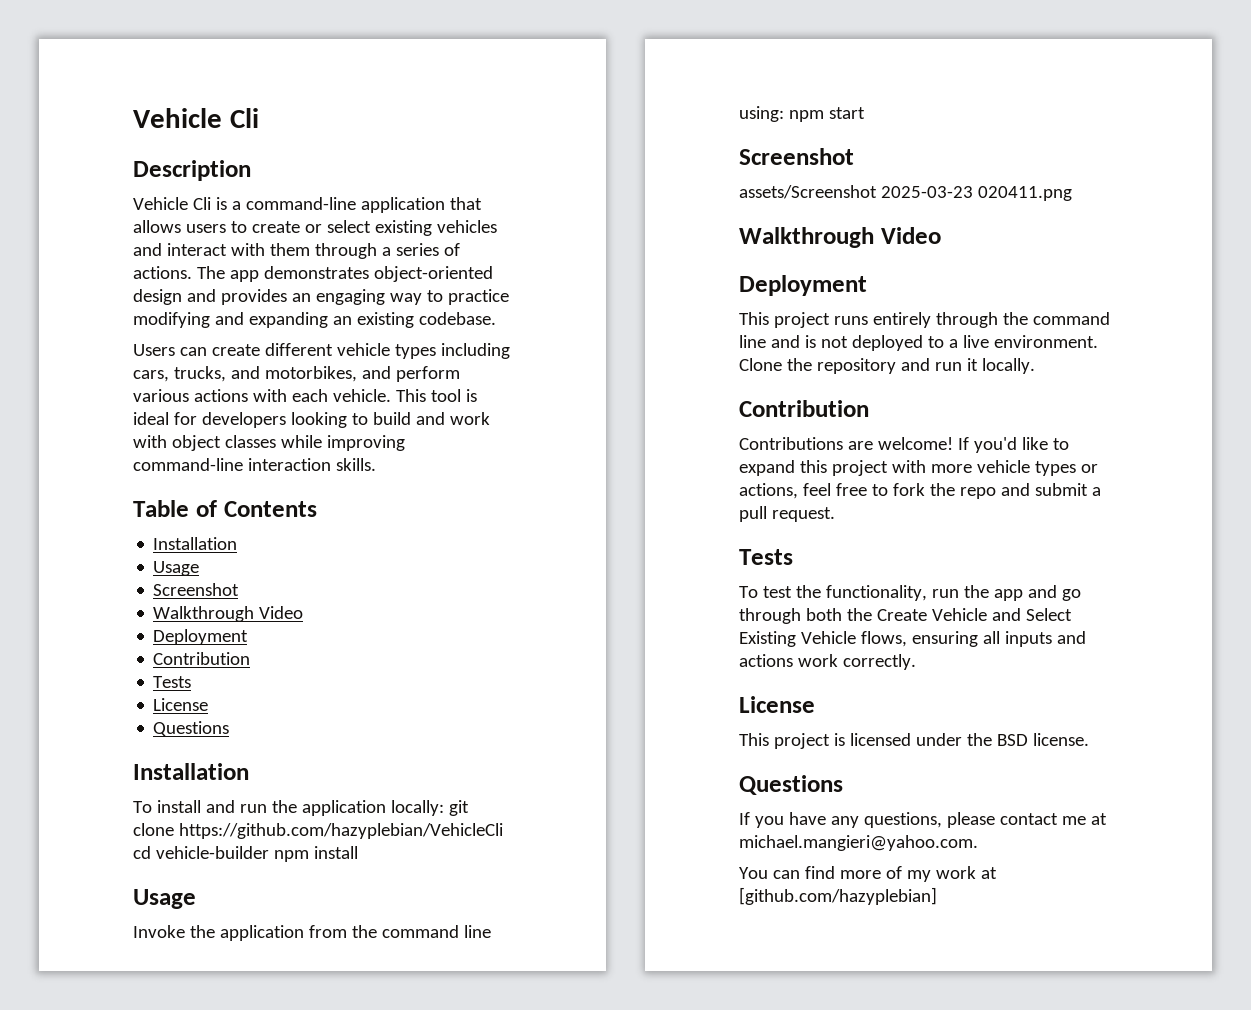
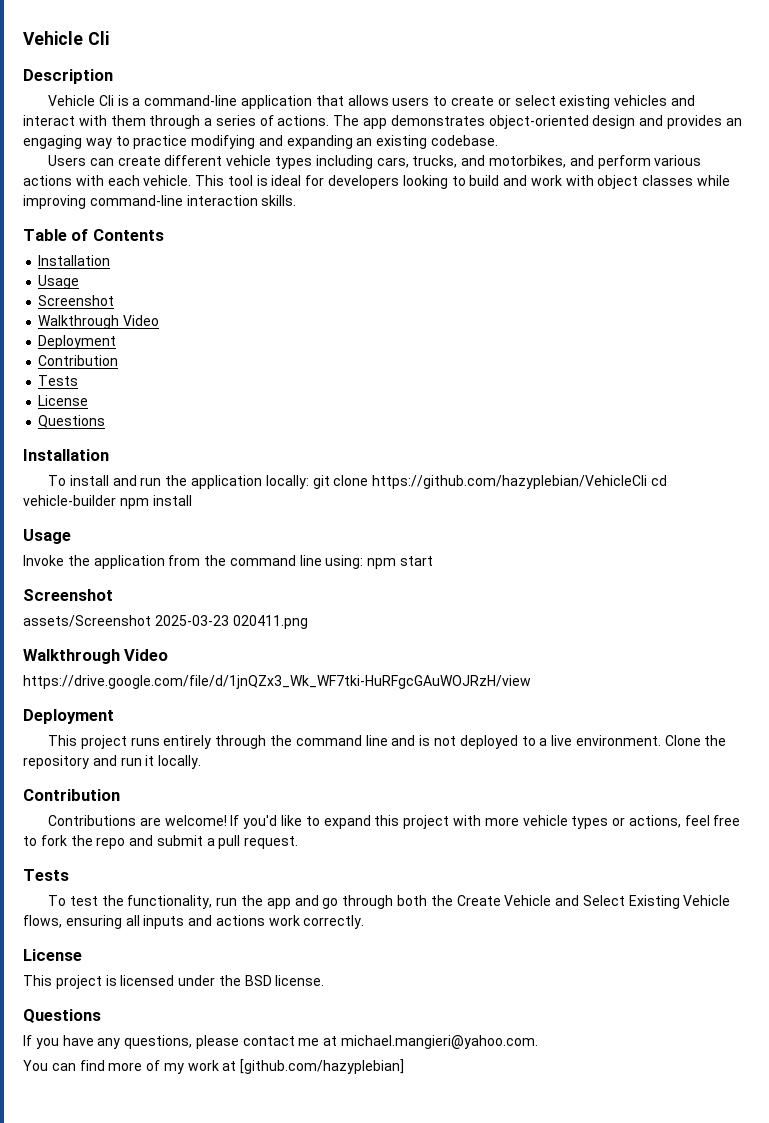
+ https://drive.google.com/file/d/1jnQZx3_Wk_WF7tki-HuRFgcGAuWOJRzH/view

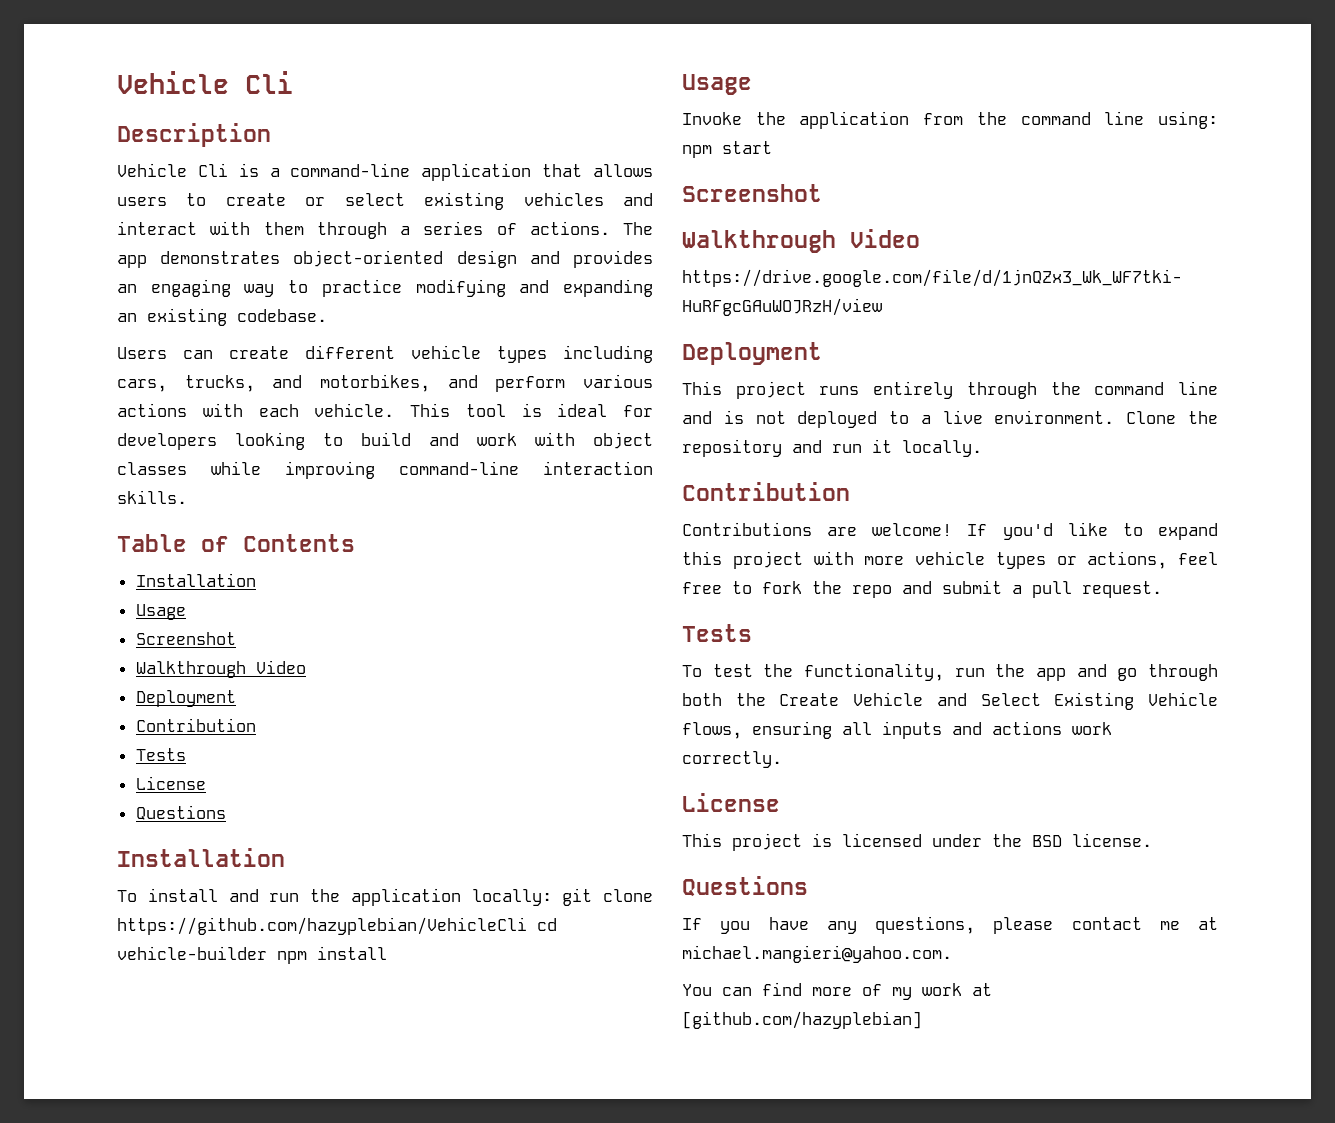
- assets/Screenshot 2025-03-23 020411.png

